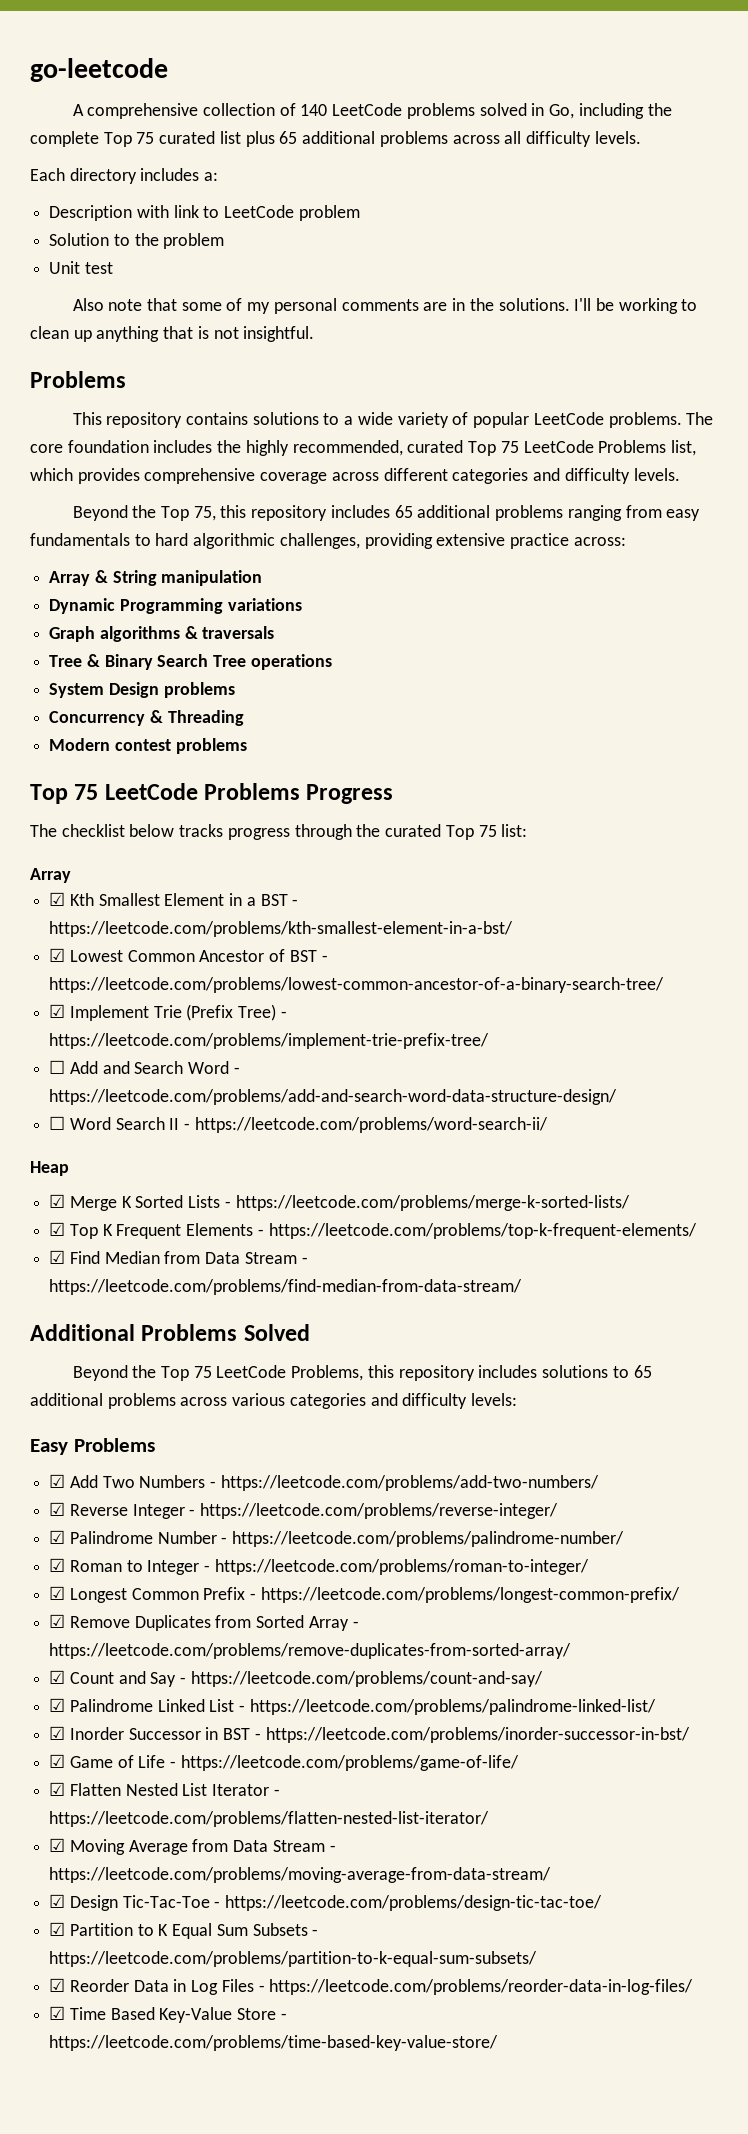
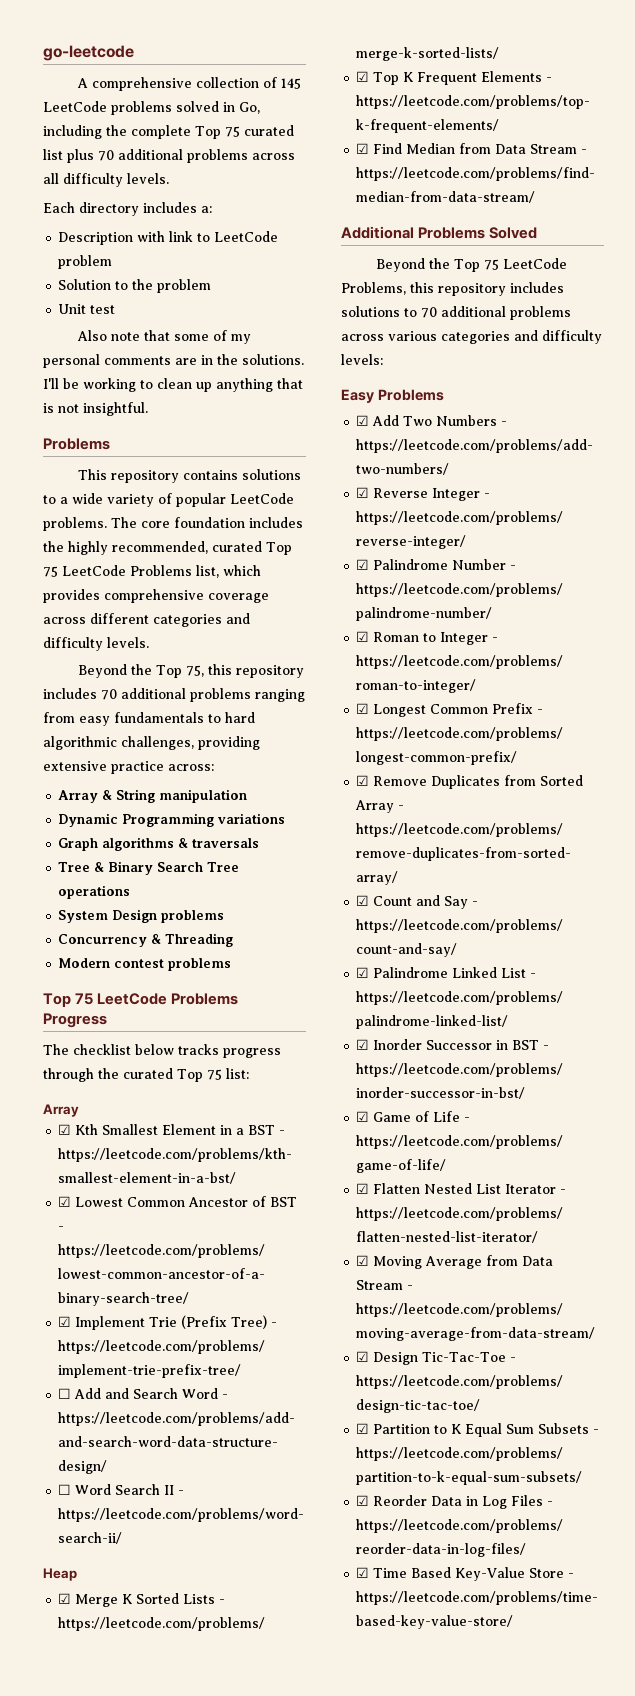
- A comprehensive collection of 140 LeetCode problems solved in Go, including the complete Top 75 curated list plus 65 additional problems across all difficulty levels.
+ A comprehensive collection of 145 LeetCode problems solved in Go, including the complete Top 75 curated list plus 70 additional problems across all difficulty levels.
- Beyond the Top 75, this repository includes 65 additional problems ranging from easy fundamentals to hard algorithmic challenges, providing extensive practice across:
+ Beyond the Top 75, this repository includes 70 additional problems ranging from easy fundamentals to hard algorithmic challenges, providing extensive practice across:
- Beyond the Top 75 LeetCode Problems, this repository includes solutions to 65 additional problems across various categories and difficulty levels:
+ Beyond the Top 75 LeetCode Problems, this repository includes solutions to 70 additional problems across various categories and difficulty levels:

